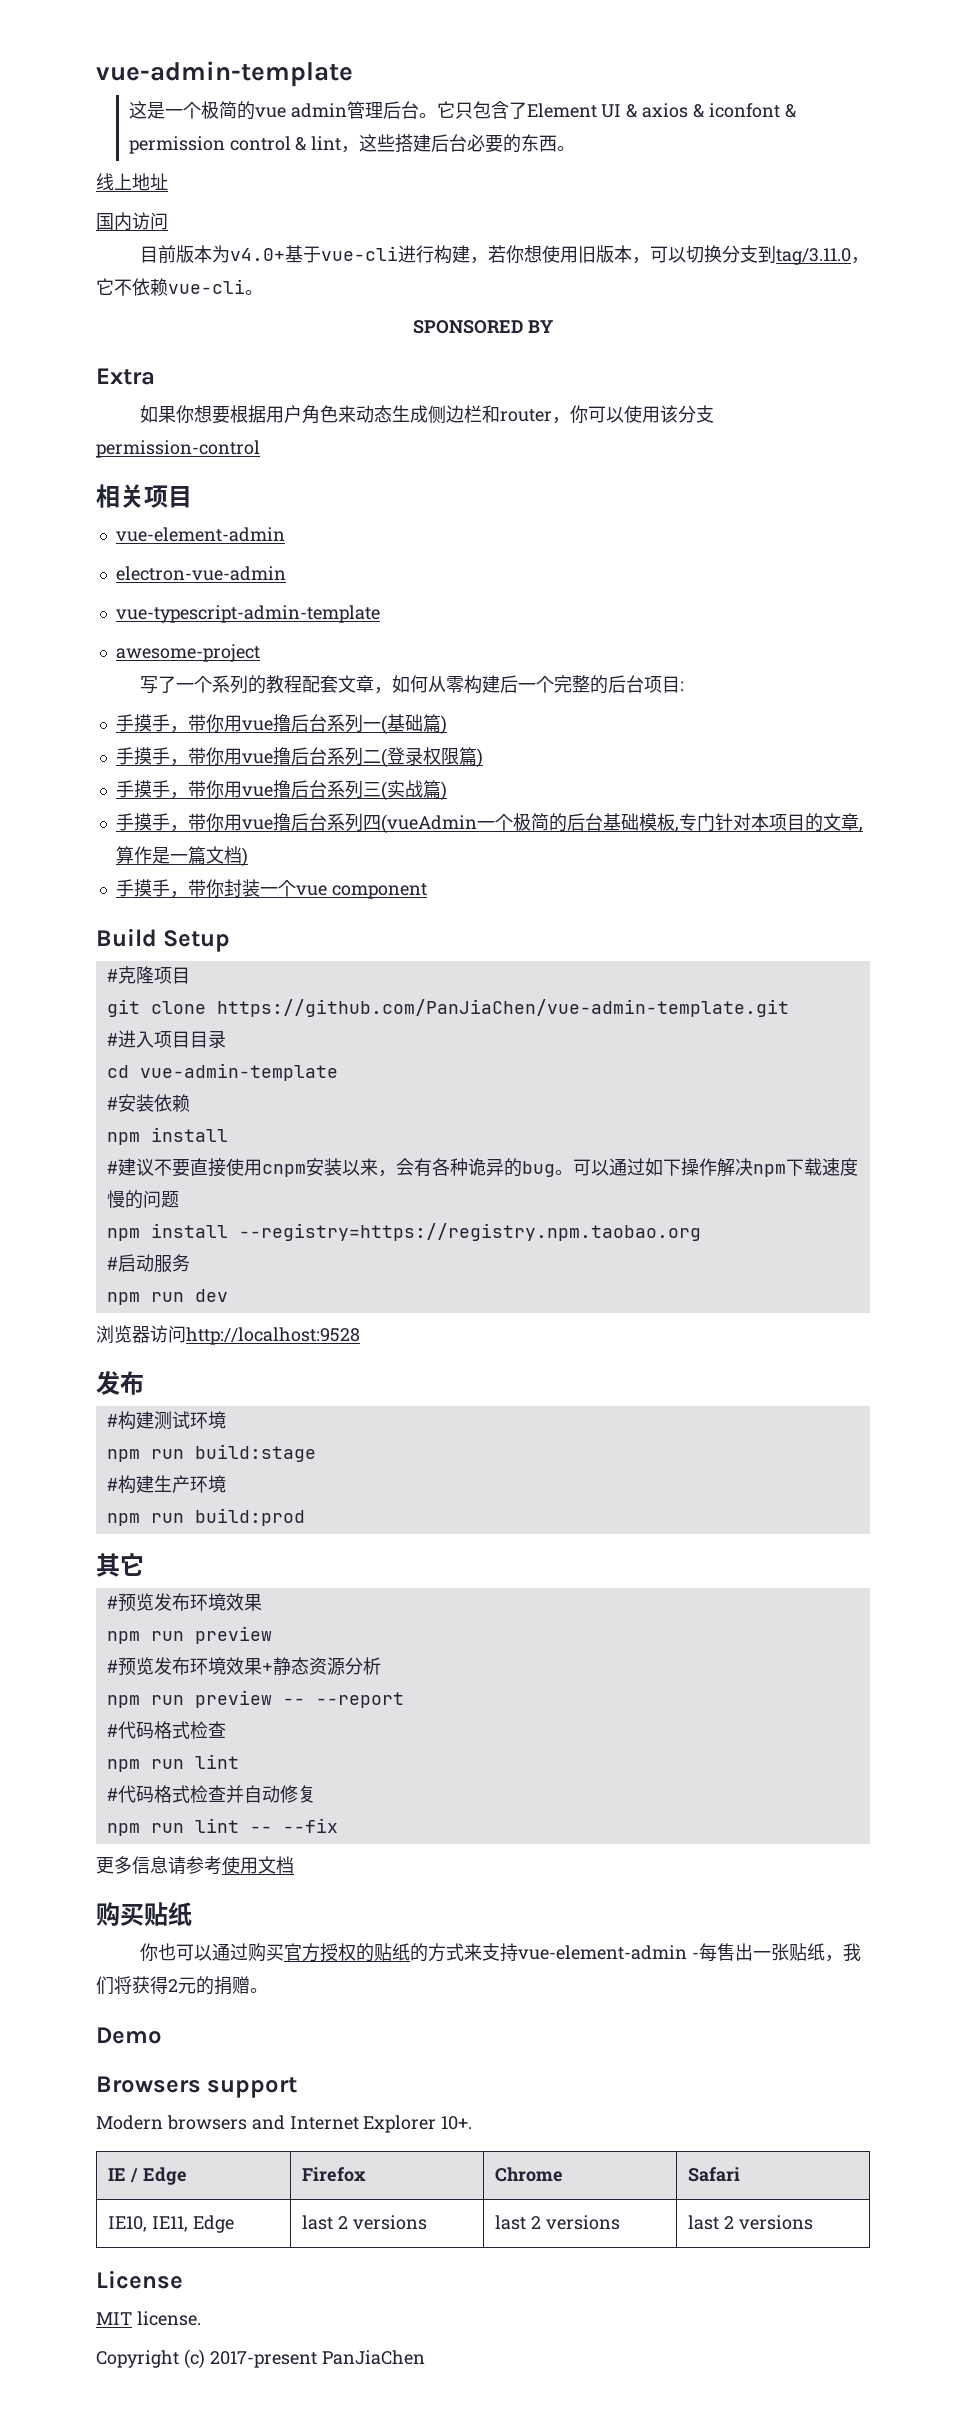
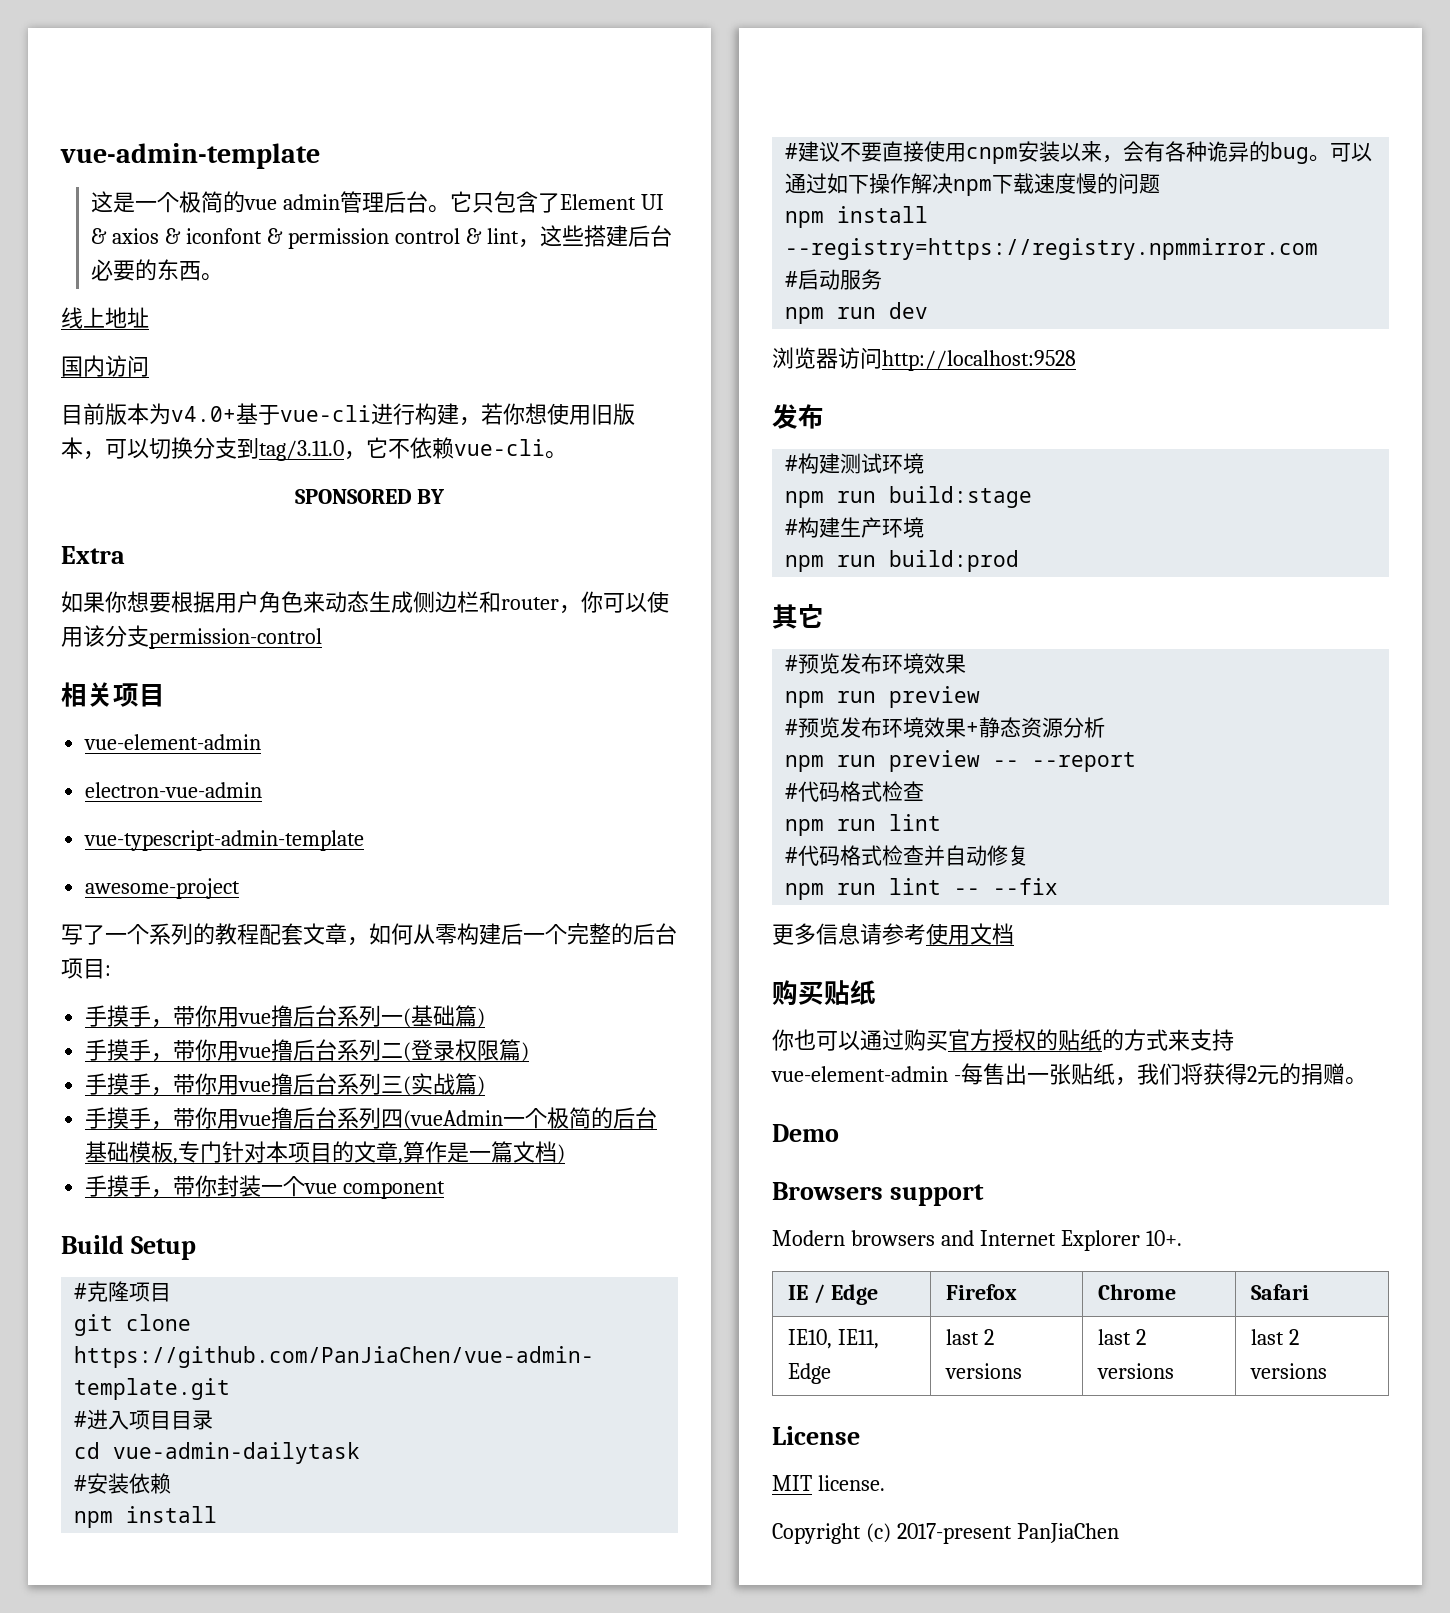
- cd vue-admin-template
+ cd vue-admin-dailytask
- npm install --registry=https://registry.npm.taobao.org
+ npm install --registry=https://registry.npmmirror.com

